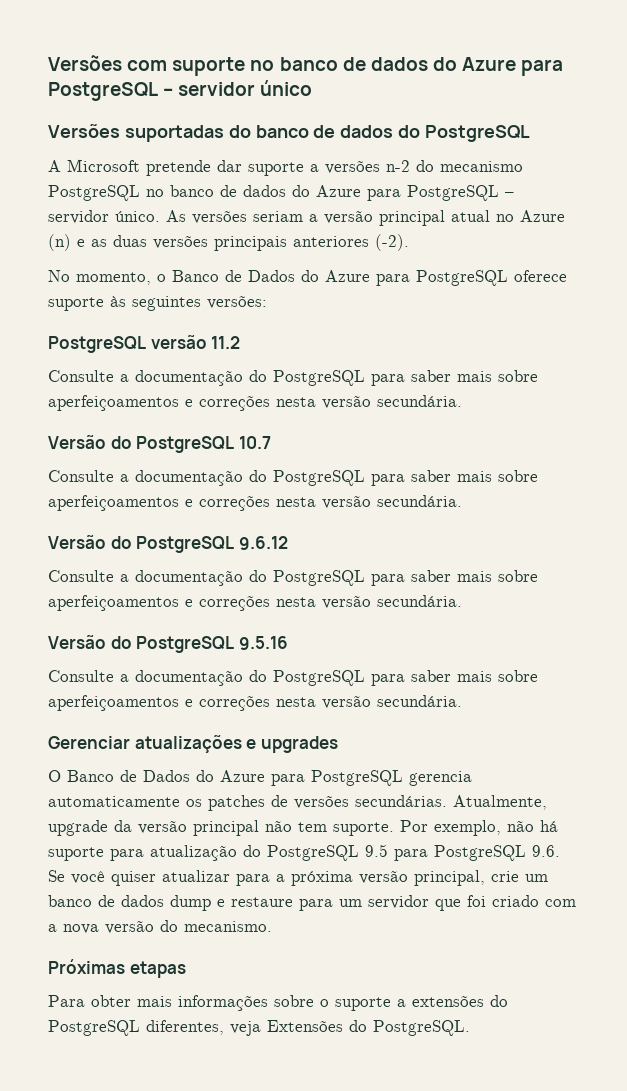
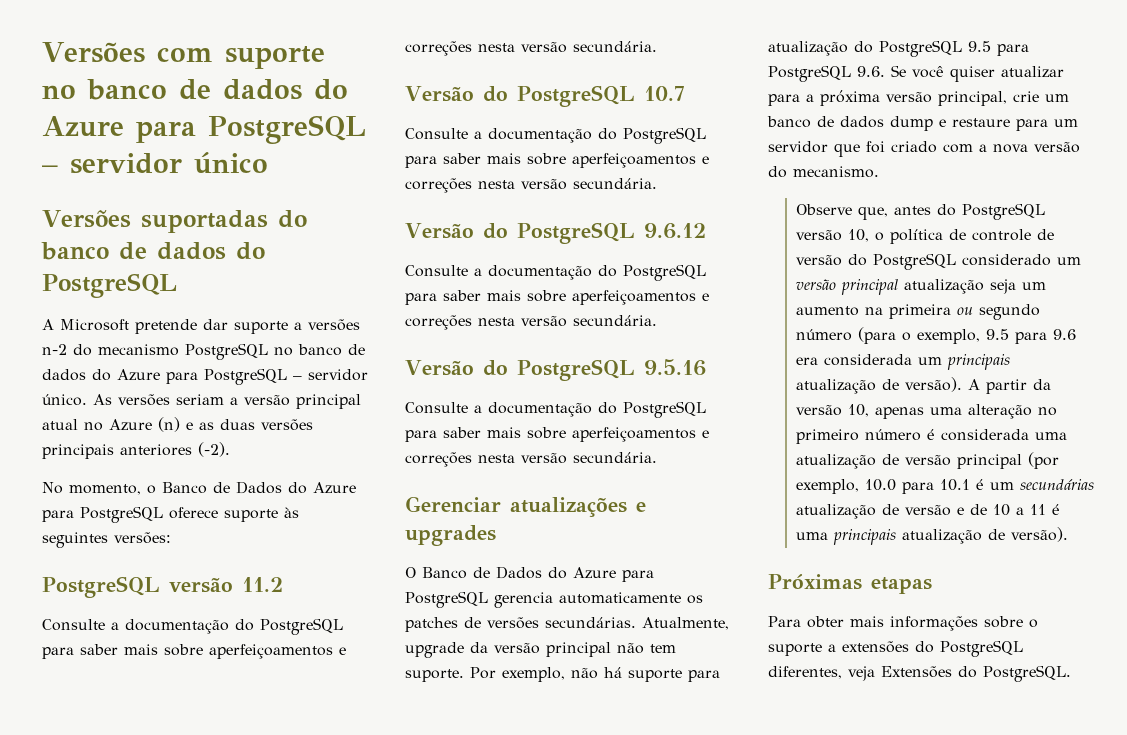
+ Observe que, antes do PostgreSQL versão 10, o política de controle de versão do PostgreSQL considerado um versão principal atualização seja um aumento na primeira ou segundo número (para o exemplo, 9.5 para 9.6 era considerada um principais atualização de versão). A partir da versão 10, apenas uma alteração no primeiro número é considerada uma atualização de versão principal (por exemplo, 10.0 para 10.1 é um secundárias atualização de versão e de 10 a 11 é uma principais atualização de versão).

